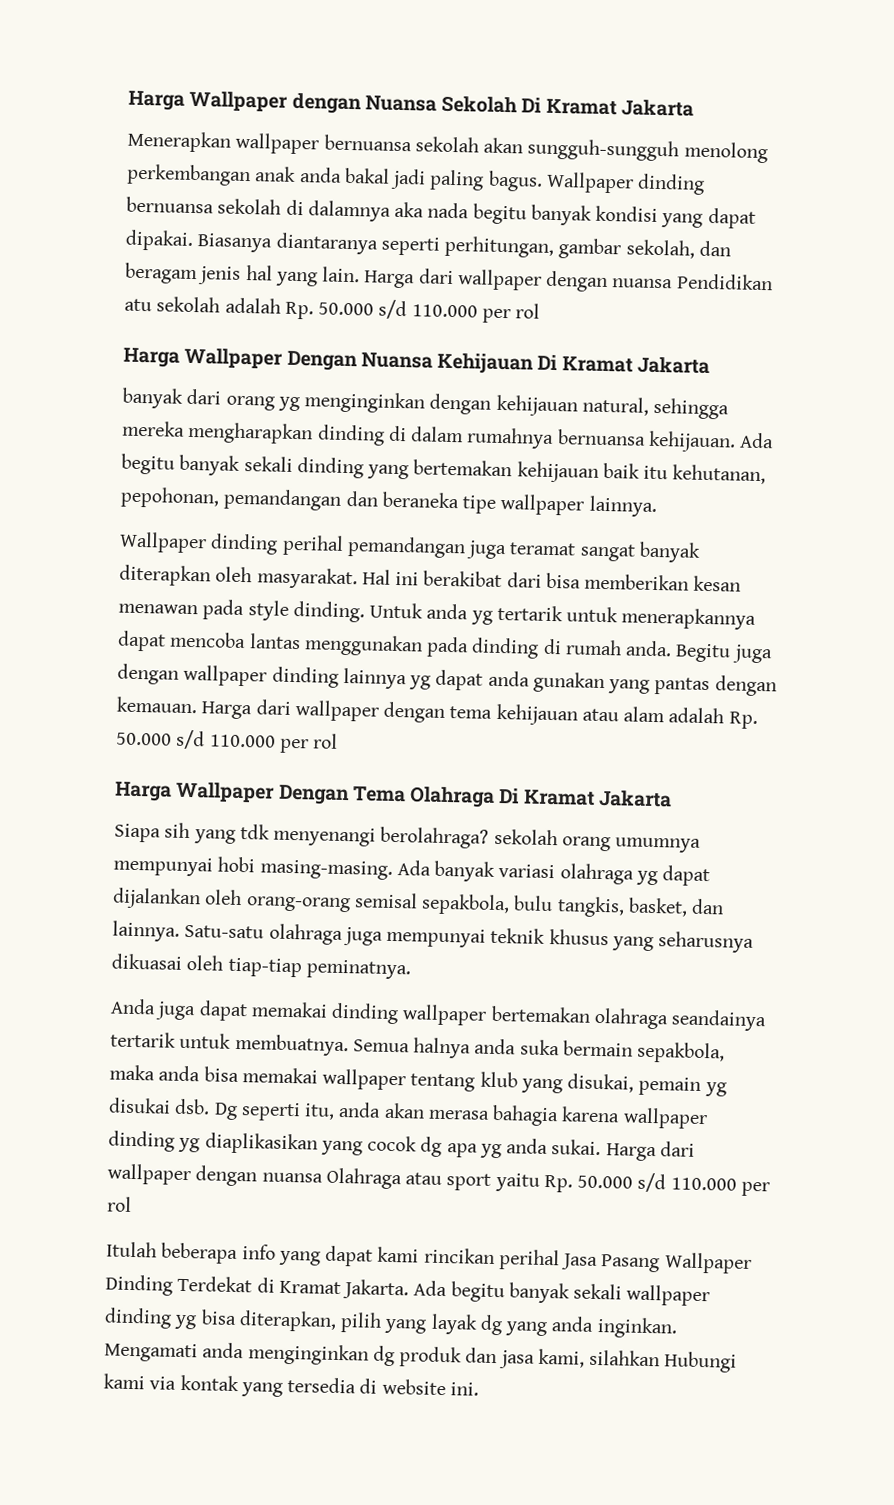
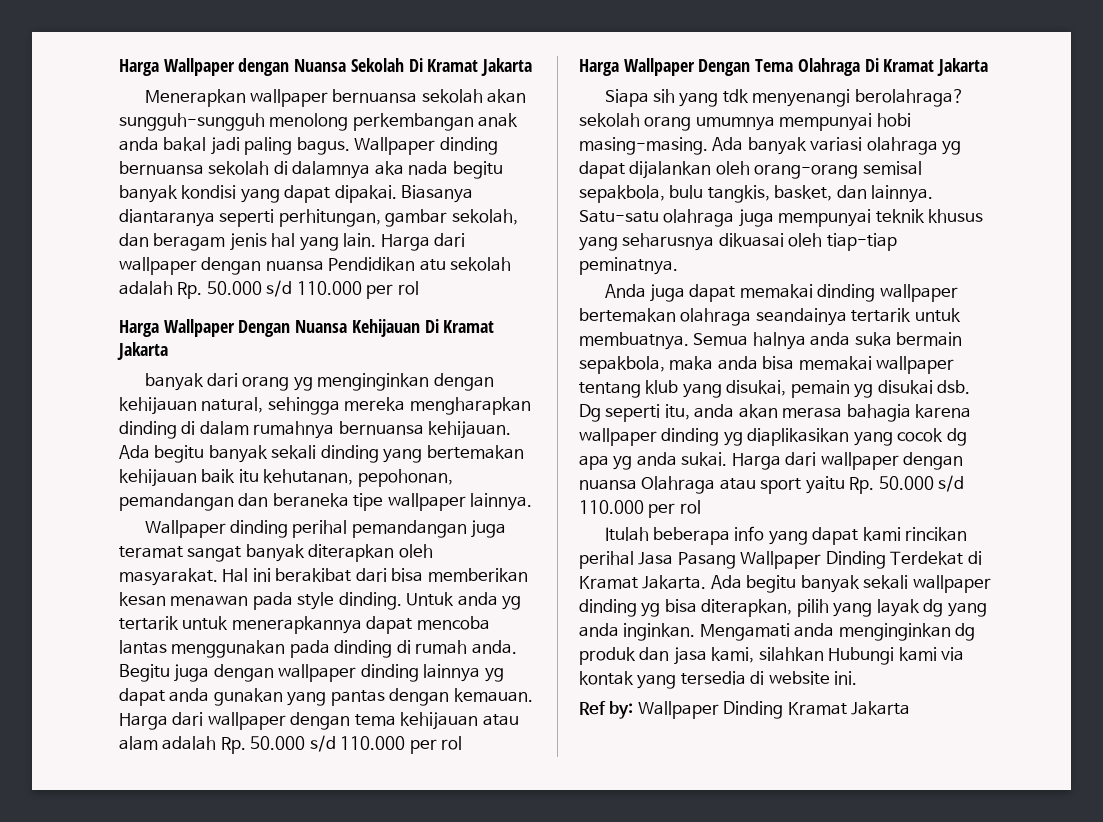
+ Ref by: Wallpaper Dinding Kramat Jakarta

